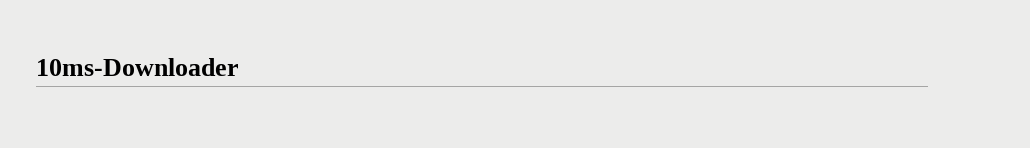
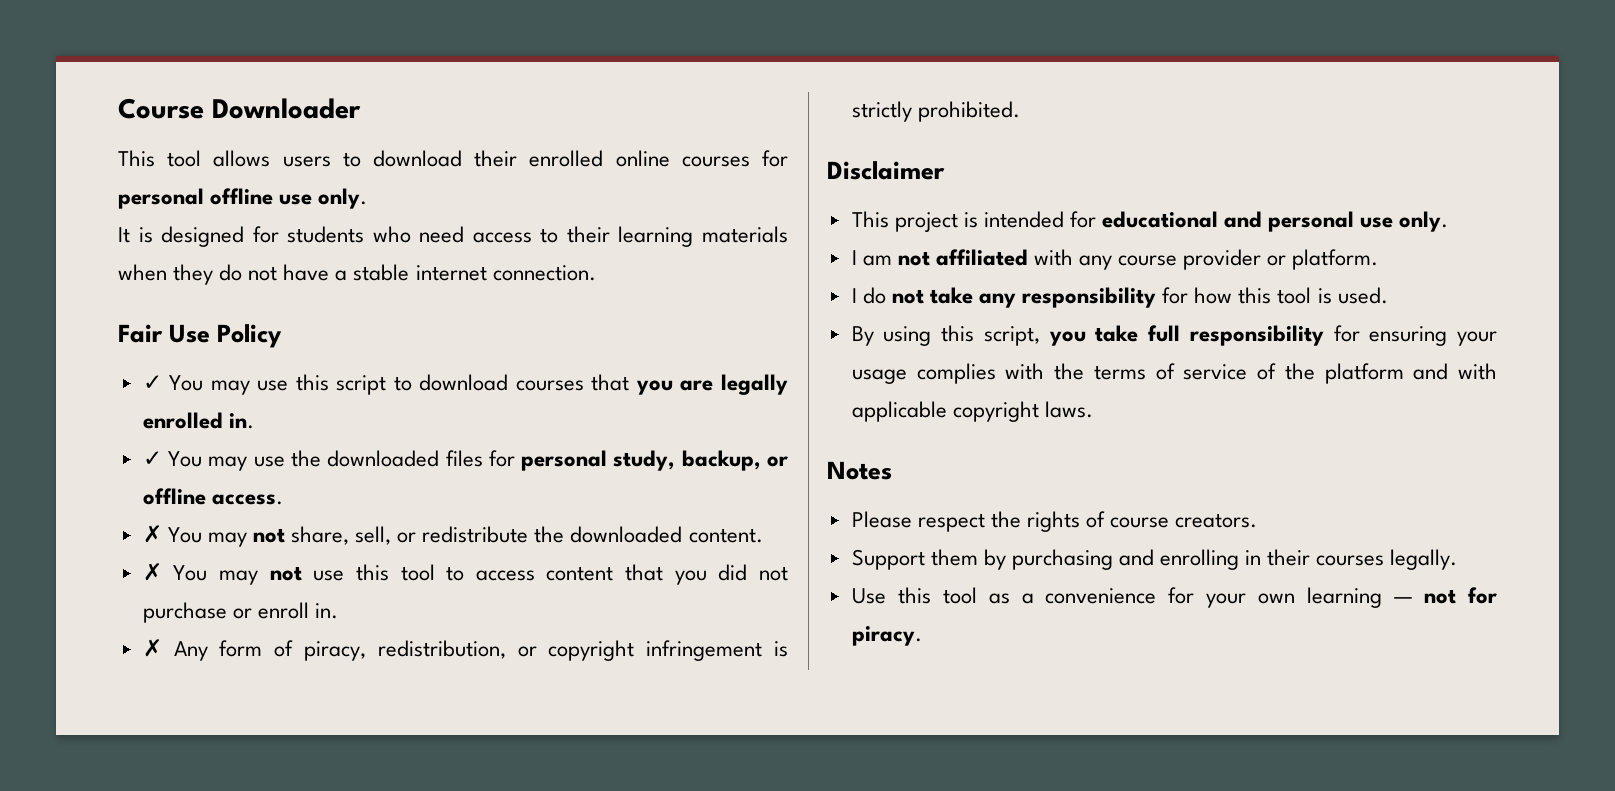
- 10ms-Downloader
+ Course Downloader
+ This tool allows users to download their enrolled online courses for personal offline use only.
+ It is designed for students who need access to their learning materials when they do not have a stable internet connection.
+ Fair Use Policy
+ ✓ You may use this script to download courses that you are legally enrolled in.
+ ✓ You may use the downloaded files for personal study, backup, or offline access.
+ ✗ You may not share, sell, or redistribute the downloaded content.
+ ✗ You may not use this tool to access content that you did not purchase or enroll in.
+ ✗ Any form of piracy, redistribution, or copyright infringement is strictly prohibited.
+ Disclaimer
+ This project is intended for educational and personal use only.
+ I am not affiliated with any course provider or platform.
+ I do not take any responsibility for how this tool is used.
+ By using this script, you take full responsibility for ensuring your usage complies with the terms of service of the platform and with applicable copyright laws.
+ Notes
+ Please respect the rights of course creators.
+ Support them by purchasing and enrolling in their courses legally.
+ Use this tool as a convenience for your own learning — not for piracy.

